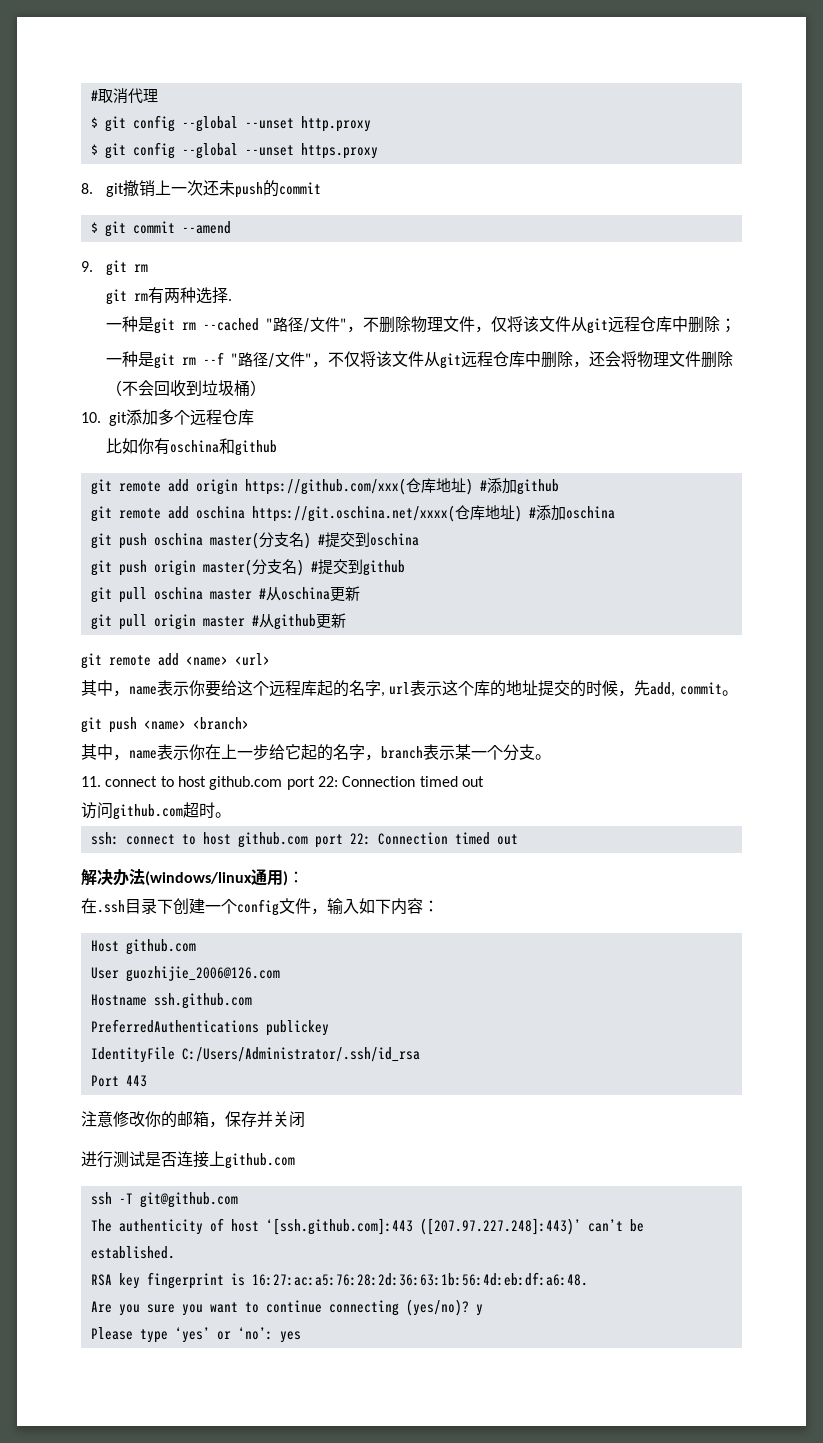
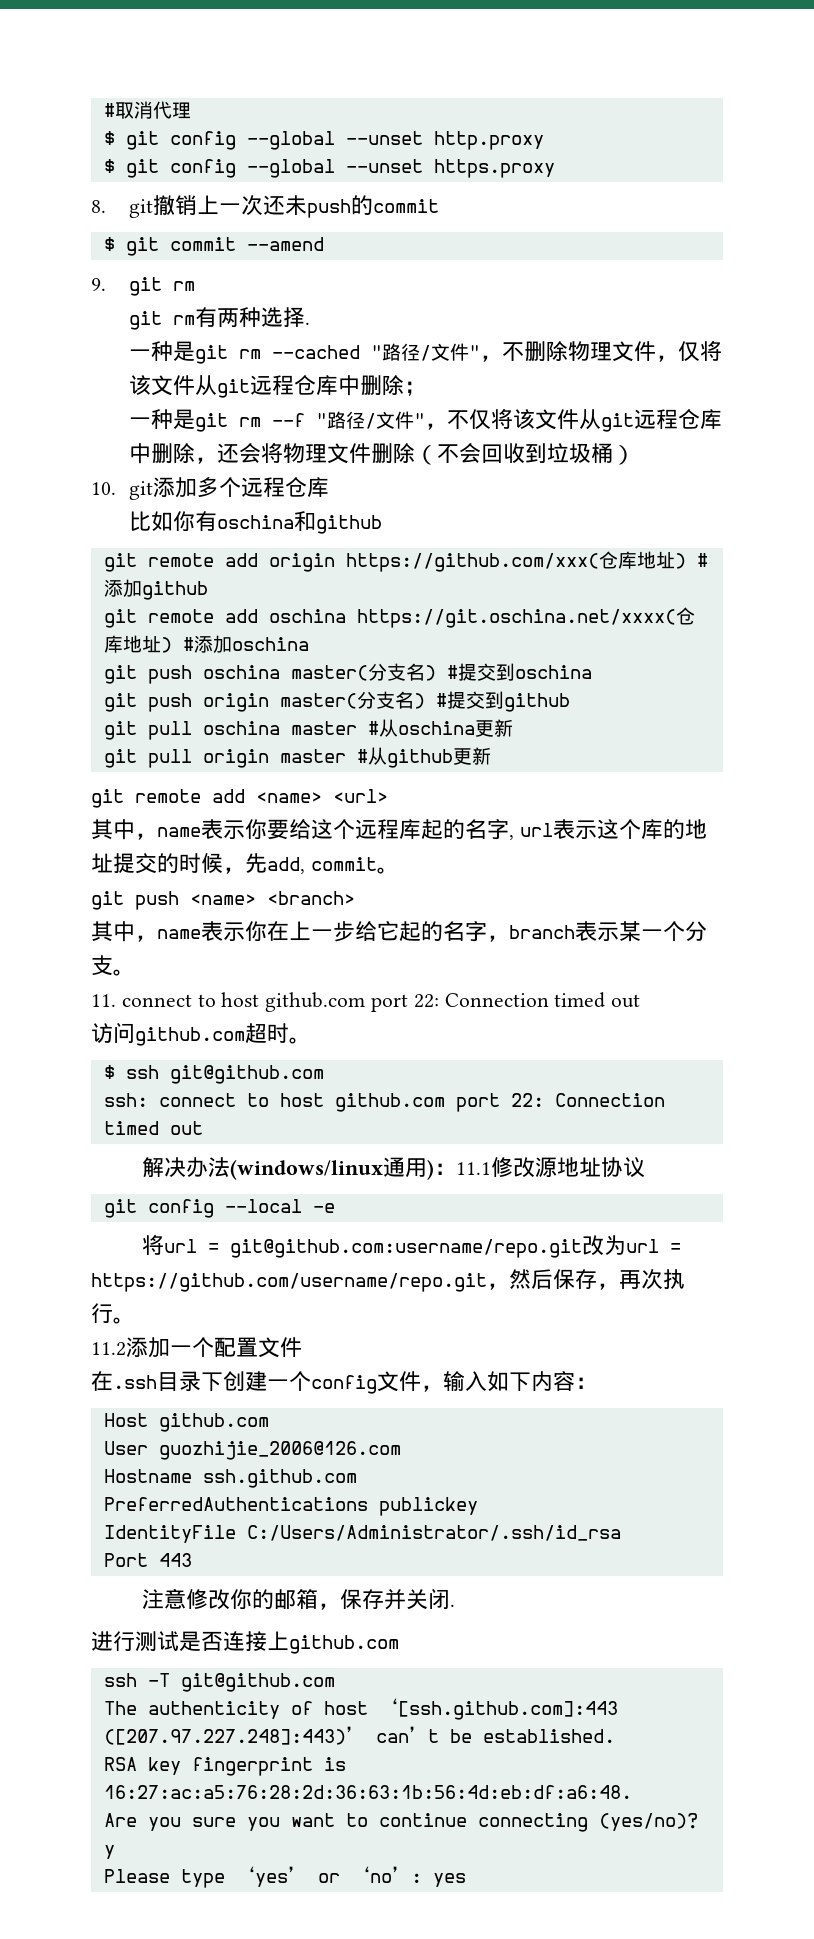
+ $ ssh git@github.com
- 解决办法(windows/linux通用)：
+ 解决办法(windows/linux通用)：11.1修改源地址协议
+ git config --local -e
+ 将url = git@github.com:username/repo.git改为url = https://github.com/username/repo.git，然后保存，再次执行。
+ 11.2添加一个配置文件
- 注意修改你的邮箱，保存并关闭
+ 注意修改你的邮箱，保存并关闭.

